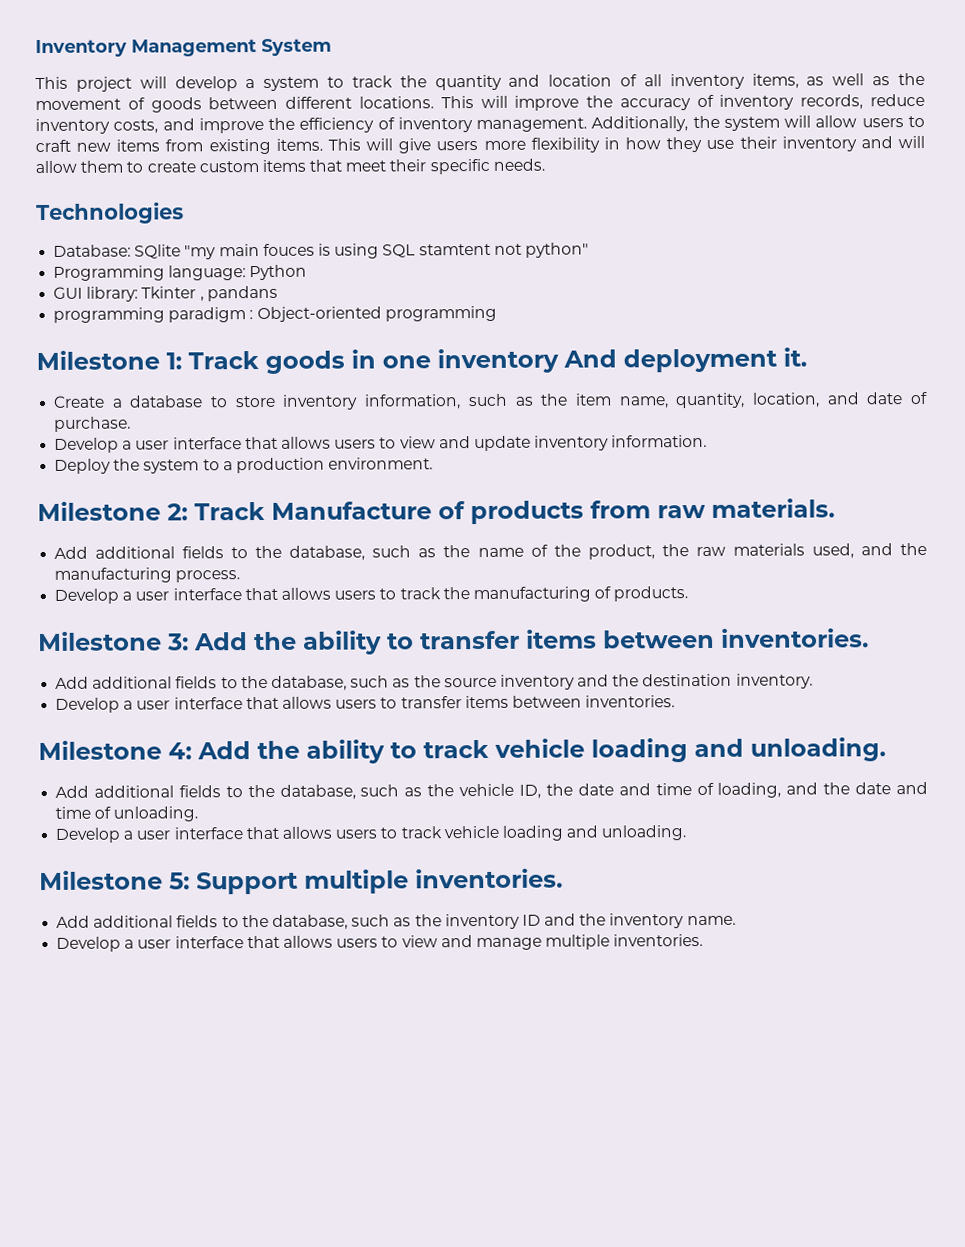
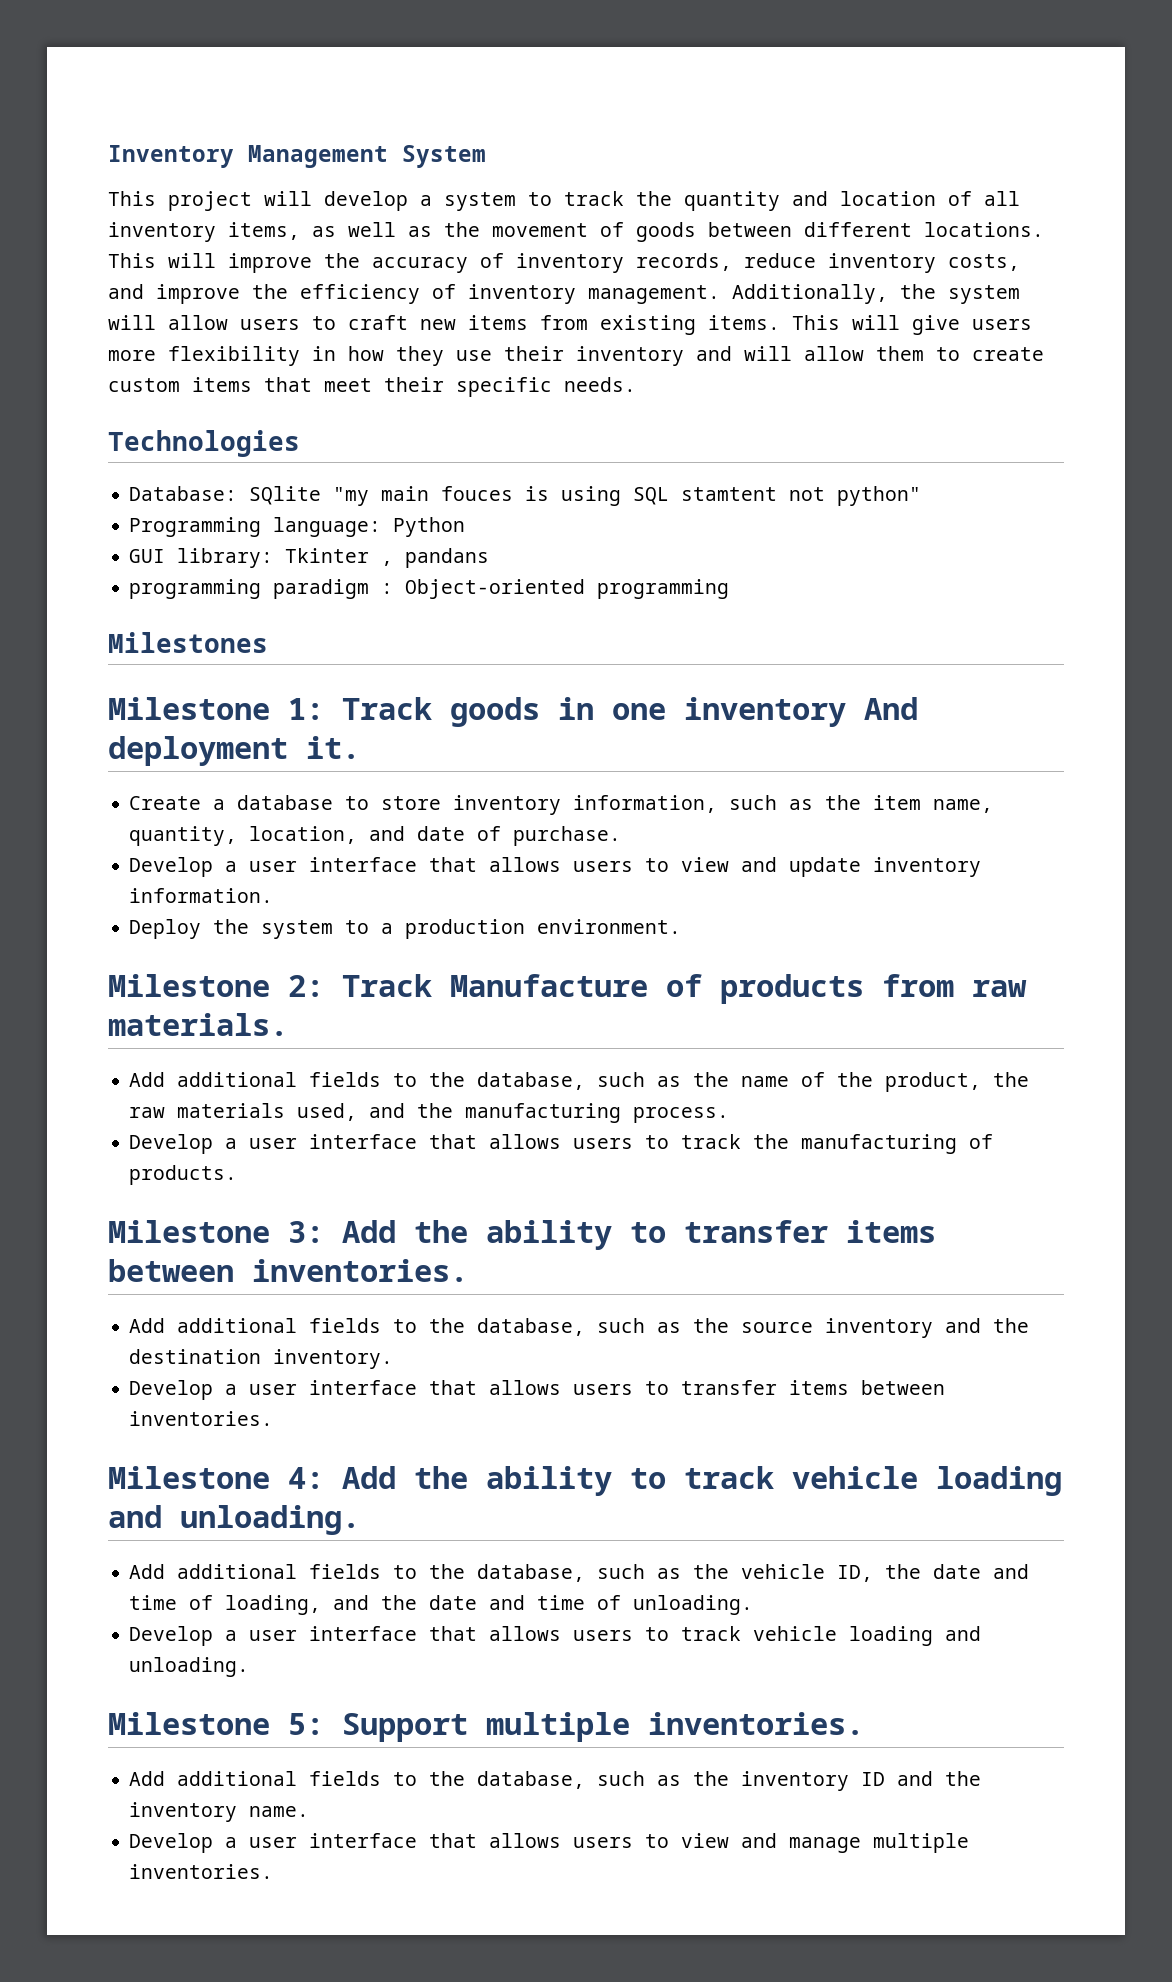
+ Milestones

